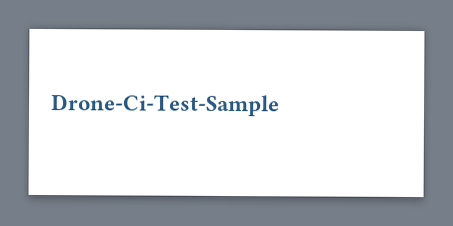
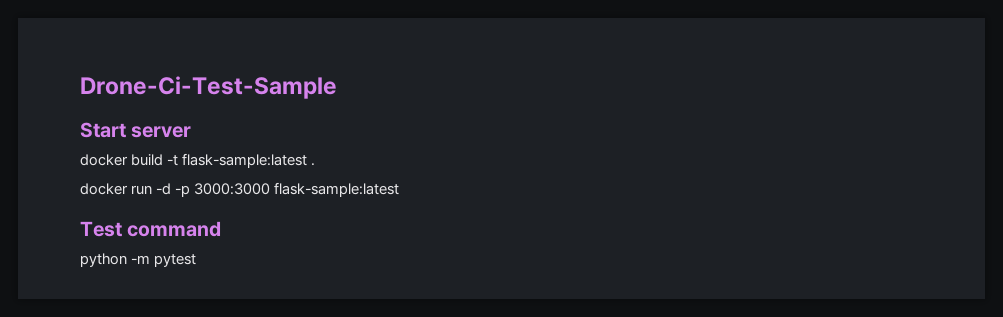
+ Start server
+ docker build -t flask-sample:latest .
+ docker run -d -p 3000:3000 flask-sample:latest
+ Test command
+ python -m pytest

